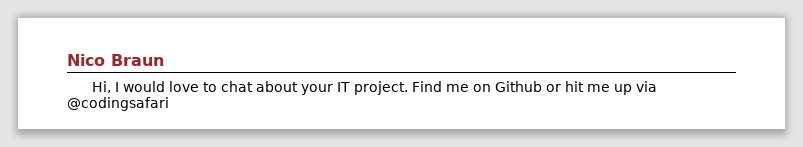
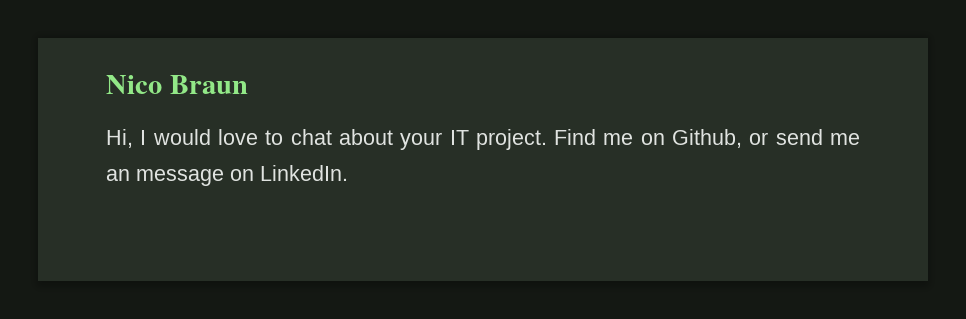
- Find me on Github or hit me up via @codingsafari
+ Find me on Github, or send me an message on LinkedIn.

